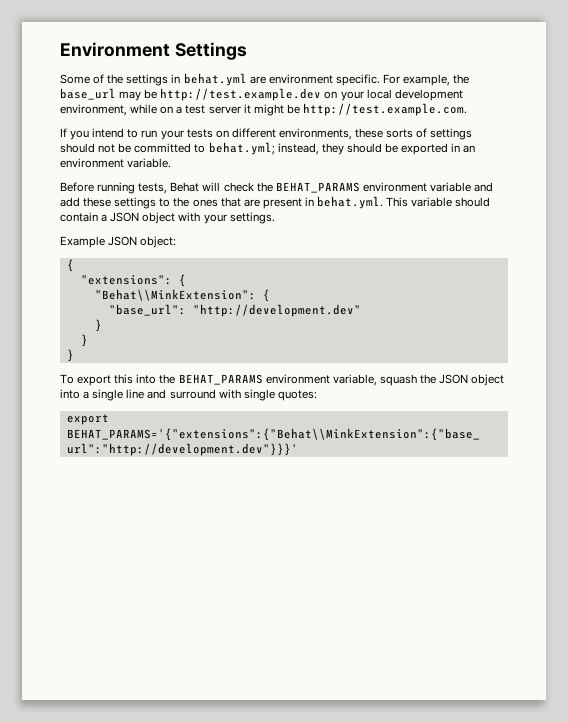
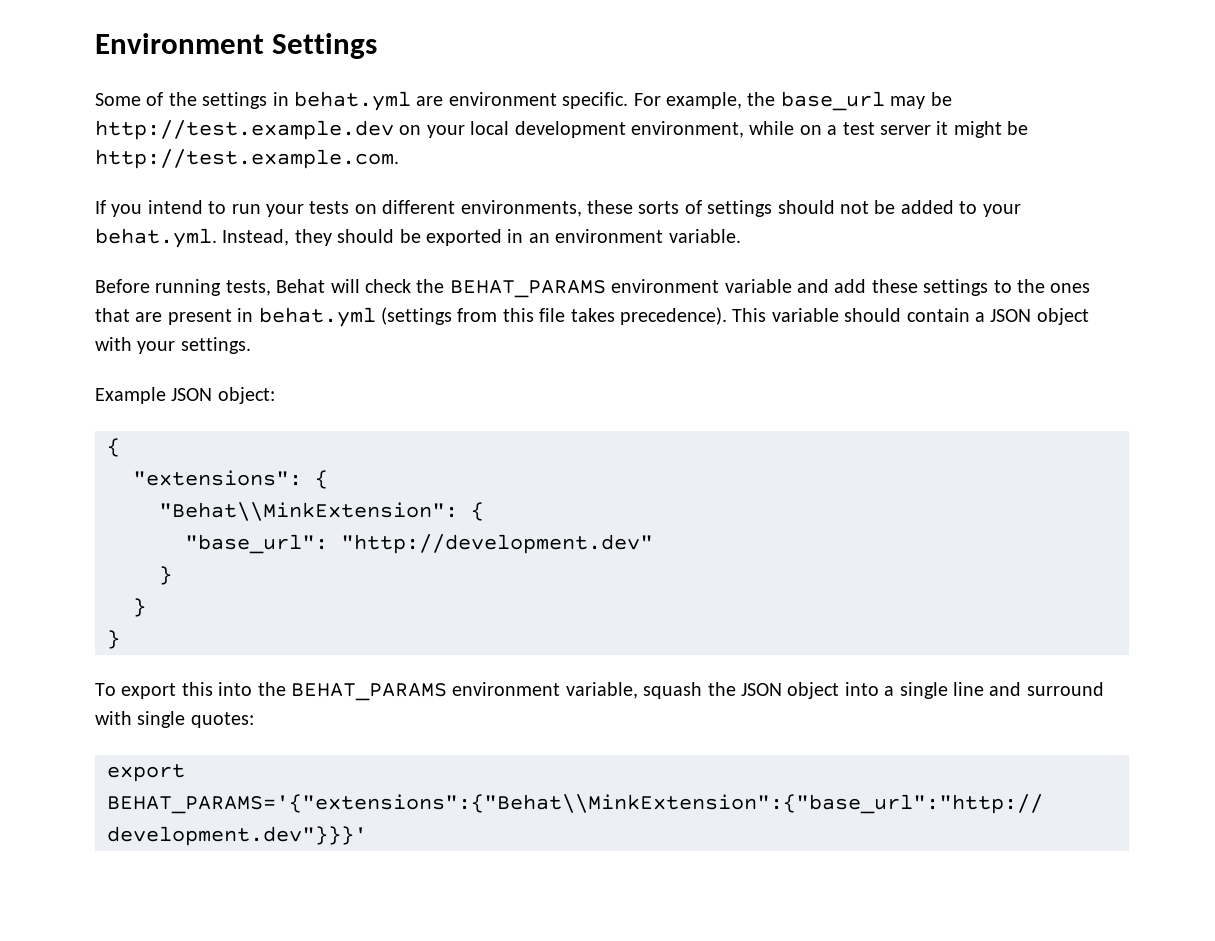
- If you intend to run your tests on different environments, these sorts of settings should not be committed to behat.yml; instead, they should be exported in an environment variable.
+ If you intend to run your tests on different environments, these sorts of settings should not be added to your behat.yml. Instead, they should be exported in an environment variable.
- Before running tests, Behat will check the BEHAT_PARAMS environment variable and add these settings to the ones that are present in behat.yml. This variable should contain a JSON object with your settings.
+ Before running tests, Behat will check the BEHAT_PARAMS environment variable and add these settings to the ones that are present in behat.yml (settings from this file takes precedence). This variable should contain a JSON object with your settings.

